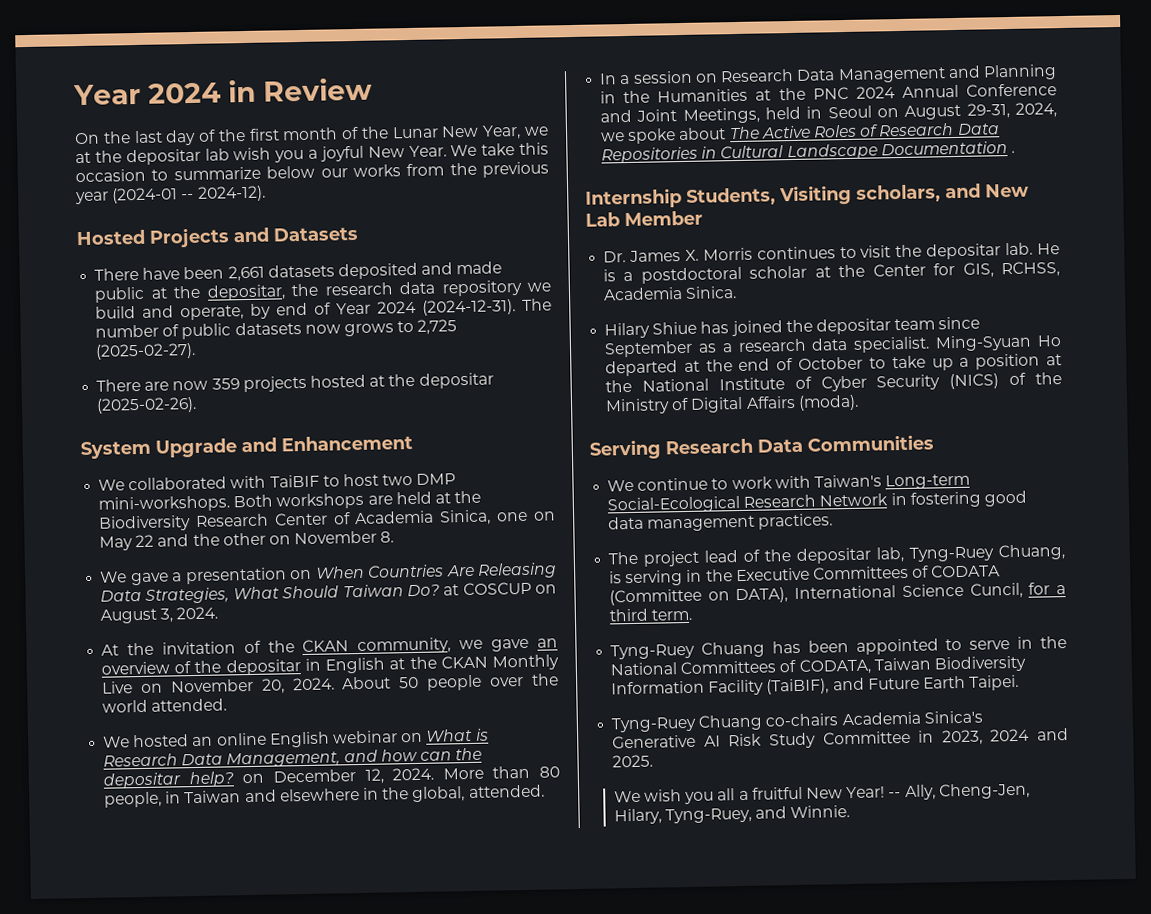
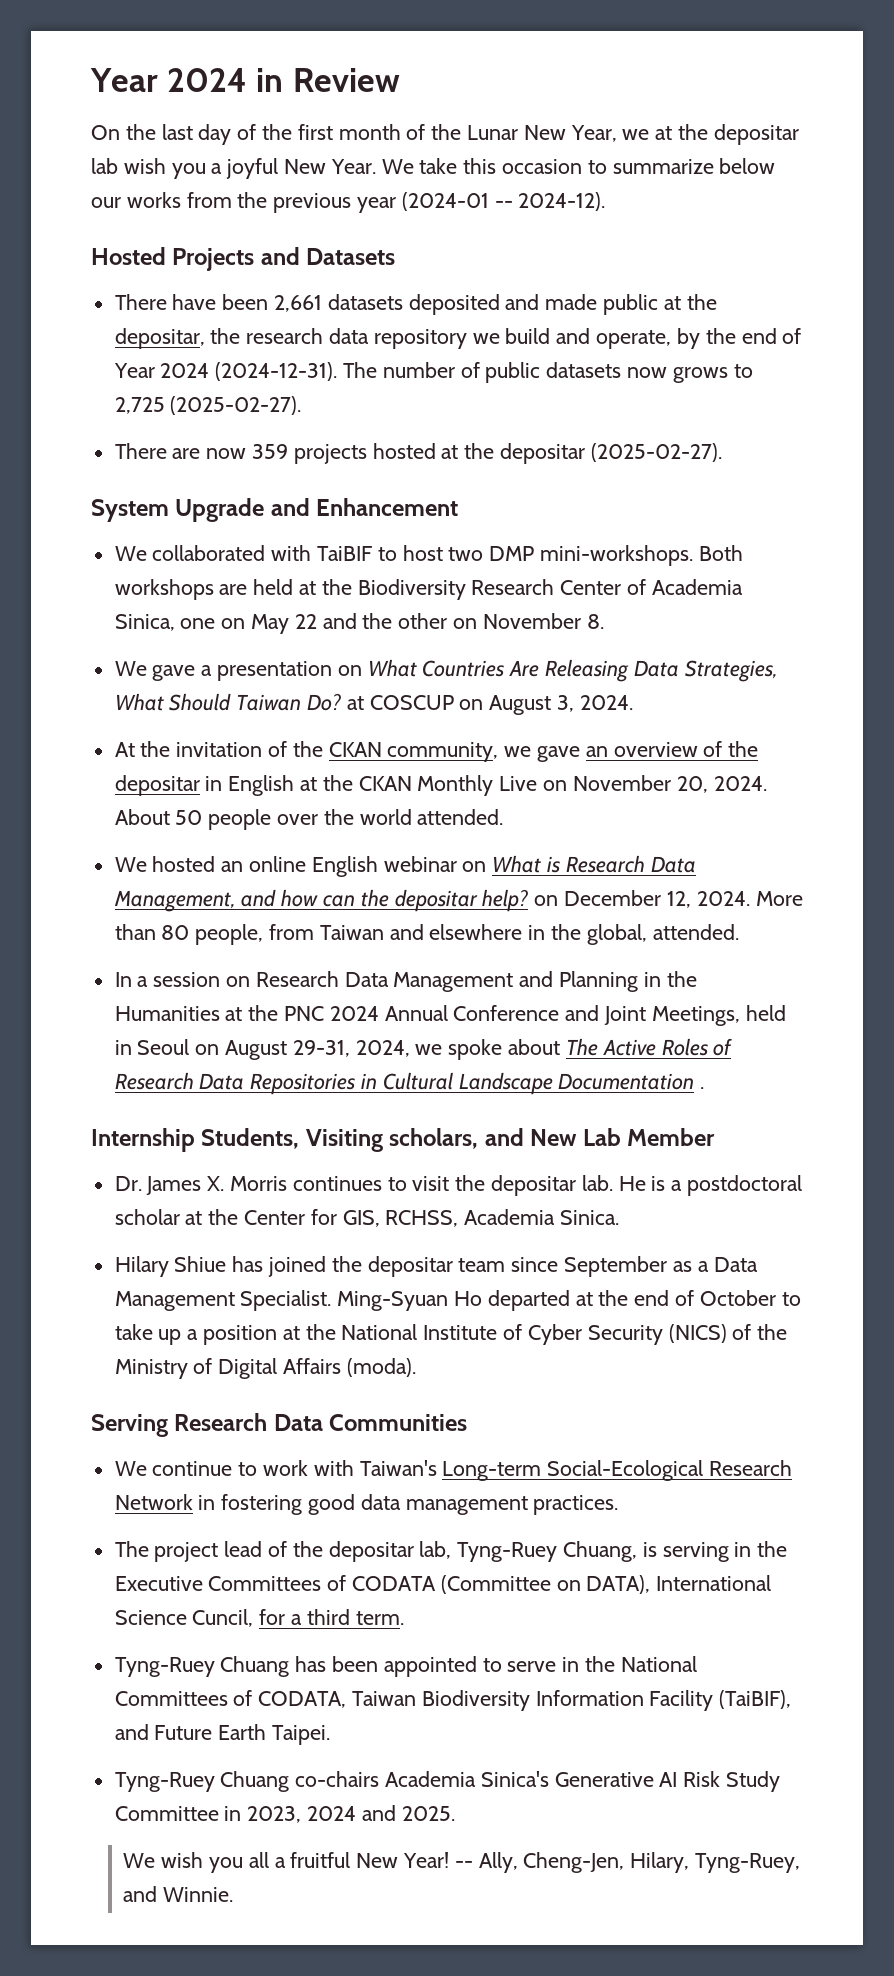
- There have been 2,661 datasets deposited and made public at the depositar, the research data repository we build and operate, by end of Year 2024 (2024-12-31).
+ There have been 2,661 datasets deposited and made public at the depositar, the research data repository we build and operate, by the end of Year 2024 (2024-12-31).
- There are now 359 projects hosted at the depositar (2025-02-26).
+ There are now 359 projects hosted at the depositar (2025-02-27).
- We gave a presentation on When Countries Are Releasing Data Strategies, What Should Taiwan Do? at COSCUP on August 3, 2024.
+ We gave a presentation on What Countries Are Releasing Data Strategies, What Should Taiwan Do? at COSCUP on August 3, 2024.
- More than 80 people, in Taiwan and elsewhere in the global, attended.
+ More than 80 people, from Taiwan and elsewhere in the global, attended.
- Hilary Shiue has joined the depositar team since September as a research data specialist.
+ Hilary Shiue has joined the depositar team since September as a Data Management Specialist.

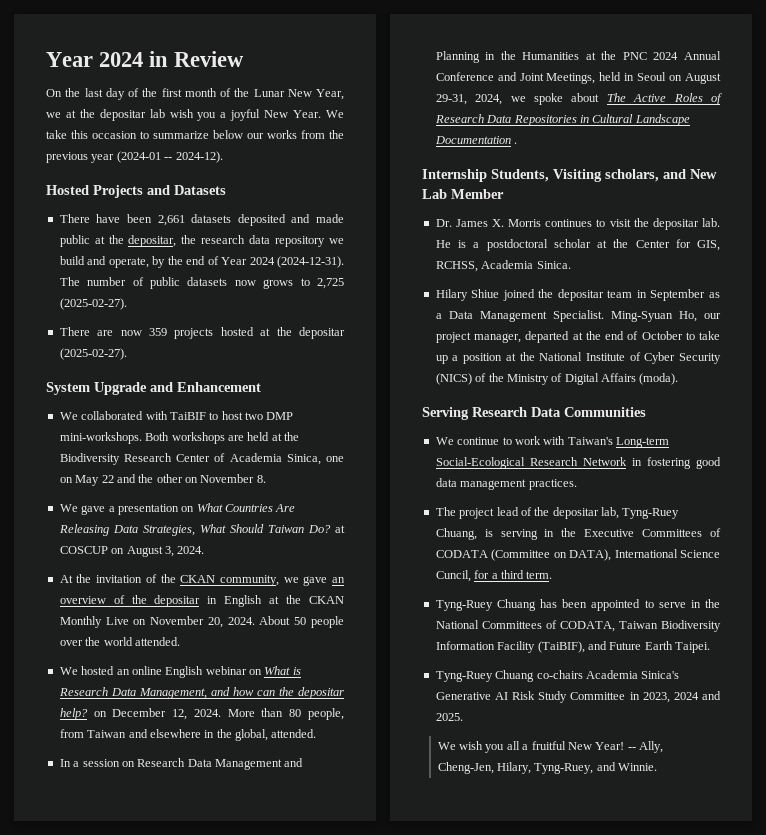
- Hilary Shiue has joined the depositar team since September as a Data Management Specialist.
+ Hilary Shiue joined the depositar team in September as a Data Management Specialist.
- Ming-Syuan Ho departed at the end of October to take up a position at the National Institute of Cyber Security (NICS) of the Ministry of Digital Affairs (moda).
+ Ming-Syuan Ho, our project manager, departed at the end of October to take up a position at the National Institute of Cyber Security (NICS) of the Ministry of Digital Affairs (moda).

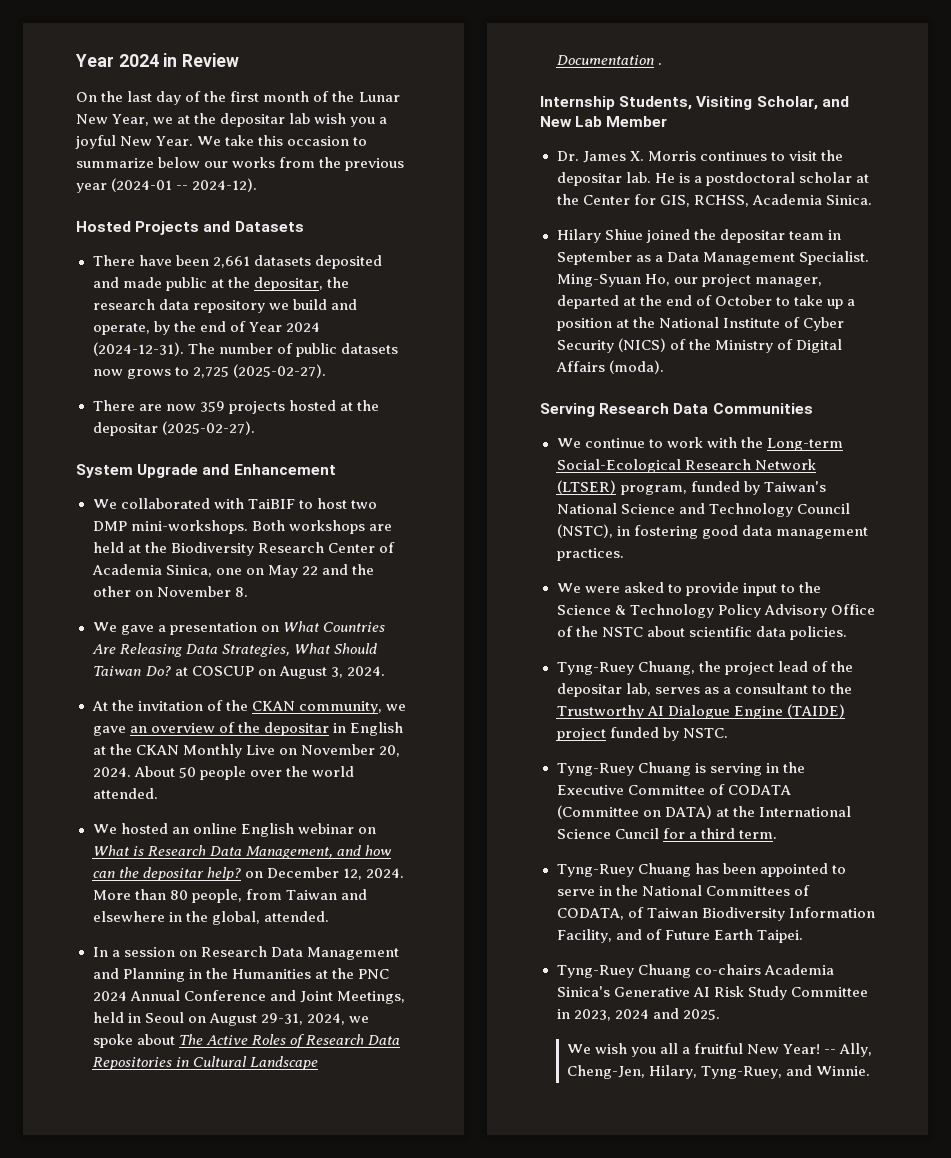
- Internship Students, Visiting scholars, and New Lab Member
+ Internship Students, Visiting Scholar, and New Lab Member
- We continue to work with Taiwan's Long-term Social-Ecological Research Network in fostering good data management practices.
+ We continue to work with the Long-term Social-Ecological Research Network (LTSER) program, funded by Taiwan's National Science and Technology Council (NSTC), in fostering good data management practices.
- The project lead of the depositar lab, Tyng-Ruey Chuang, is serving in the Executive Committees of CODATA (Committee on DATA), International Science Cuncil, for a third term.
+ We were asked to provide input to the Science & Technology Policy Advisory Office of the NSTC about scientific data policies.
+ Tyng-Ruey Chuang, the project lead of the depositar lab, serves as a consultant to the Trustworthy AI Dialogue Engine (TAIDE) project funded by NSTC.
+ Tyng-Ruey Chuang is serving in the Executive Committee of CODATA (Committee on DATA) at the International Science Cuncil for a third term.
- Tyng-Ruey Chuang has been appointed to serve in the National Committees of CODATA, Taiwan Biodiversity Information Facility (TaiBIF), and Future Earth Taipei.
+ Tyng-Ruey Chuang has been appointed to serve in the National Committees of CODATA, of Taiwan Biodiversity Information Facility, and of Future Earth Taipei.

